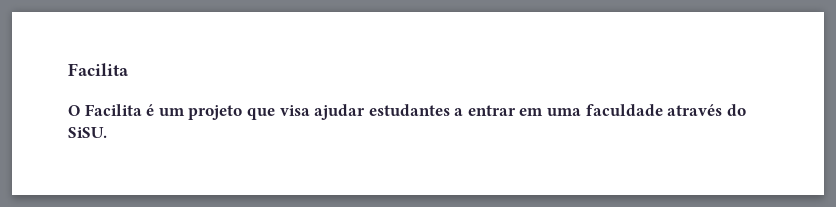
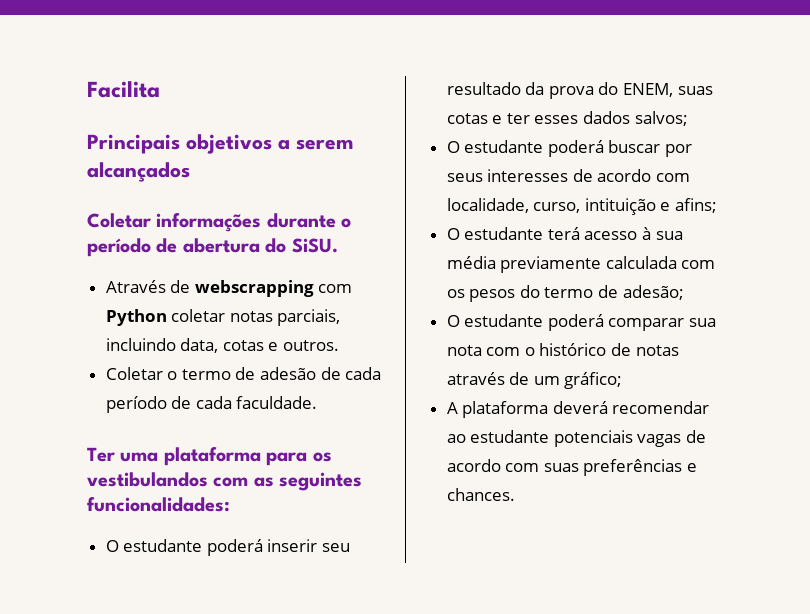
- O Facilita é um projeto que visa ajudar estudantes a entrar em uma faculdade através do SiSU.
+ Principais objetivos a serem alcançados
+ Coletar informações durante o período de abertura do SiSU.
+ Através de webscrapping com Python coletar notas parciais, incluindo data, cotas e outros.
+ Coletar o termo de adesão de cada período de cada faculdade.
+ Ter uma plataforma para os vestibulandos com as seguintes funcionalidades:
+ O estudante poderá inserir seu resultado da prova do ENEM, suas cotas e ter esses dados salvos;
+ O estudante poderá buscar por seus interesses de acordo com localidade, curso, intituição e afins;
+ O estudante terá acesso à sua média previamente calculada com os pesos do termo de adesão;
+ O estudante poderá comparar sua nota com o histórico de notas através de um gráfico;
+ A plataforma deverá recomendar ao estudante potenciais vagas de acordo com suas preferências e chances.

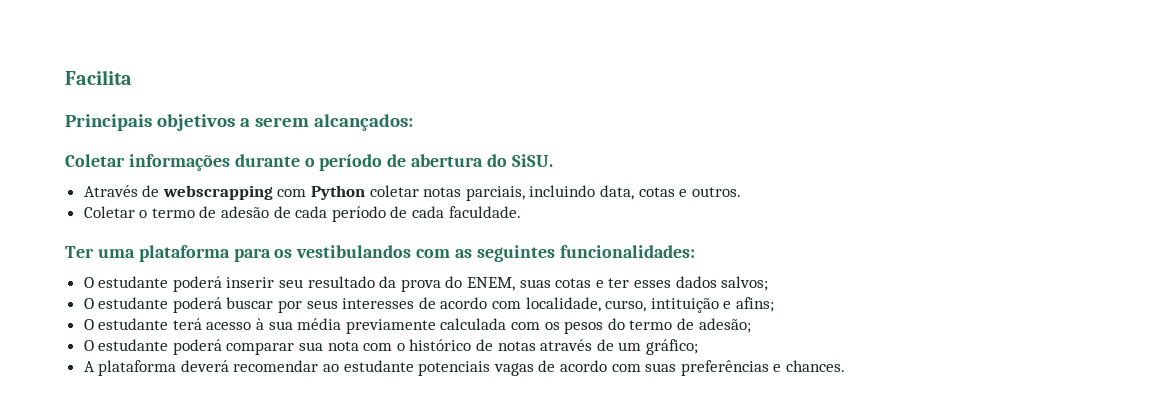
- Principais objetivos a serem alcançados
+ Principais objetivos a serem alcançados:

